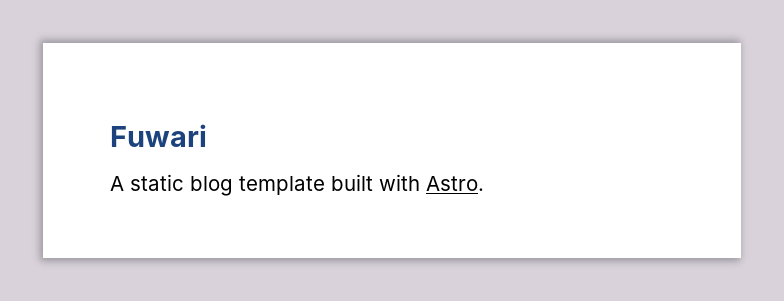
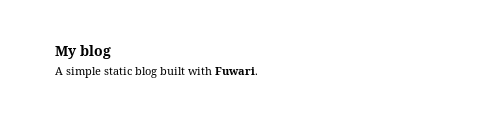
- Fuwari
+ My blog
- A static blog template built with Astro.
+ A simple static blog built with Fuwari.

